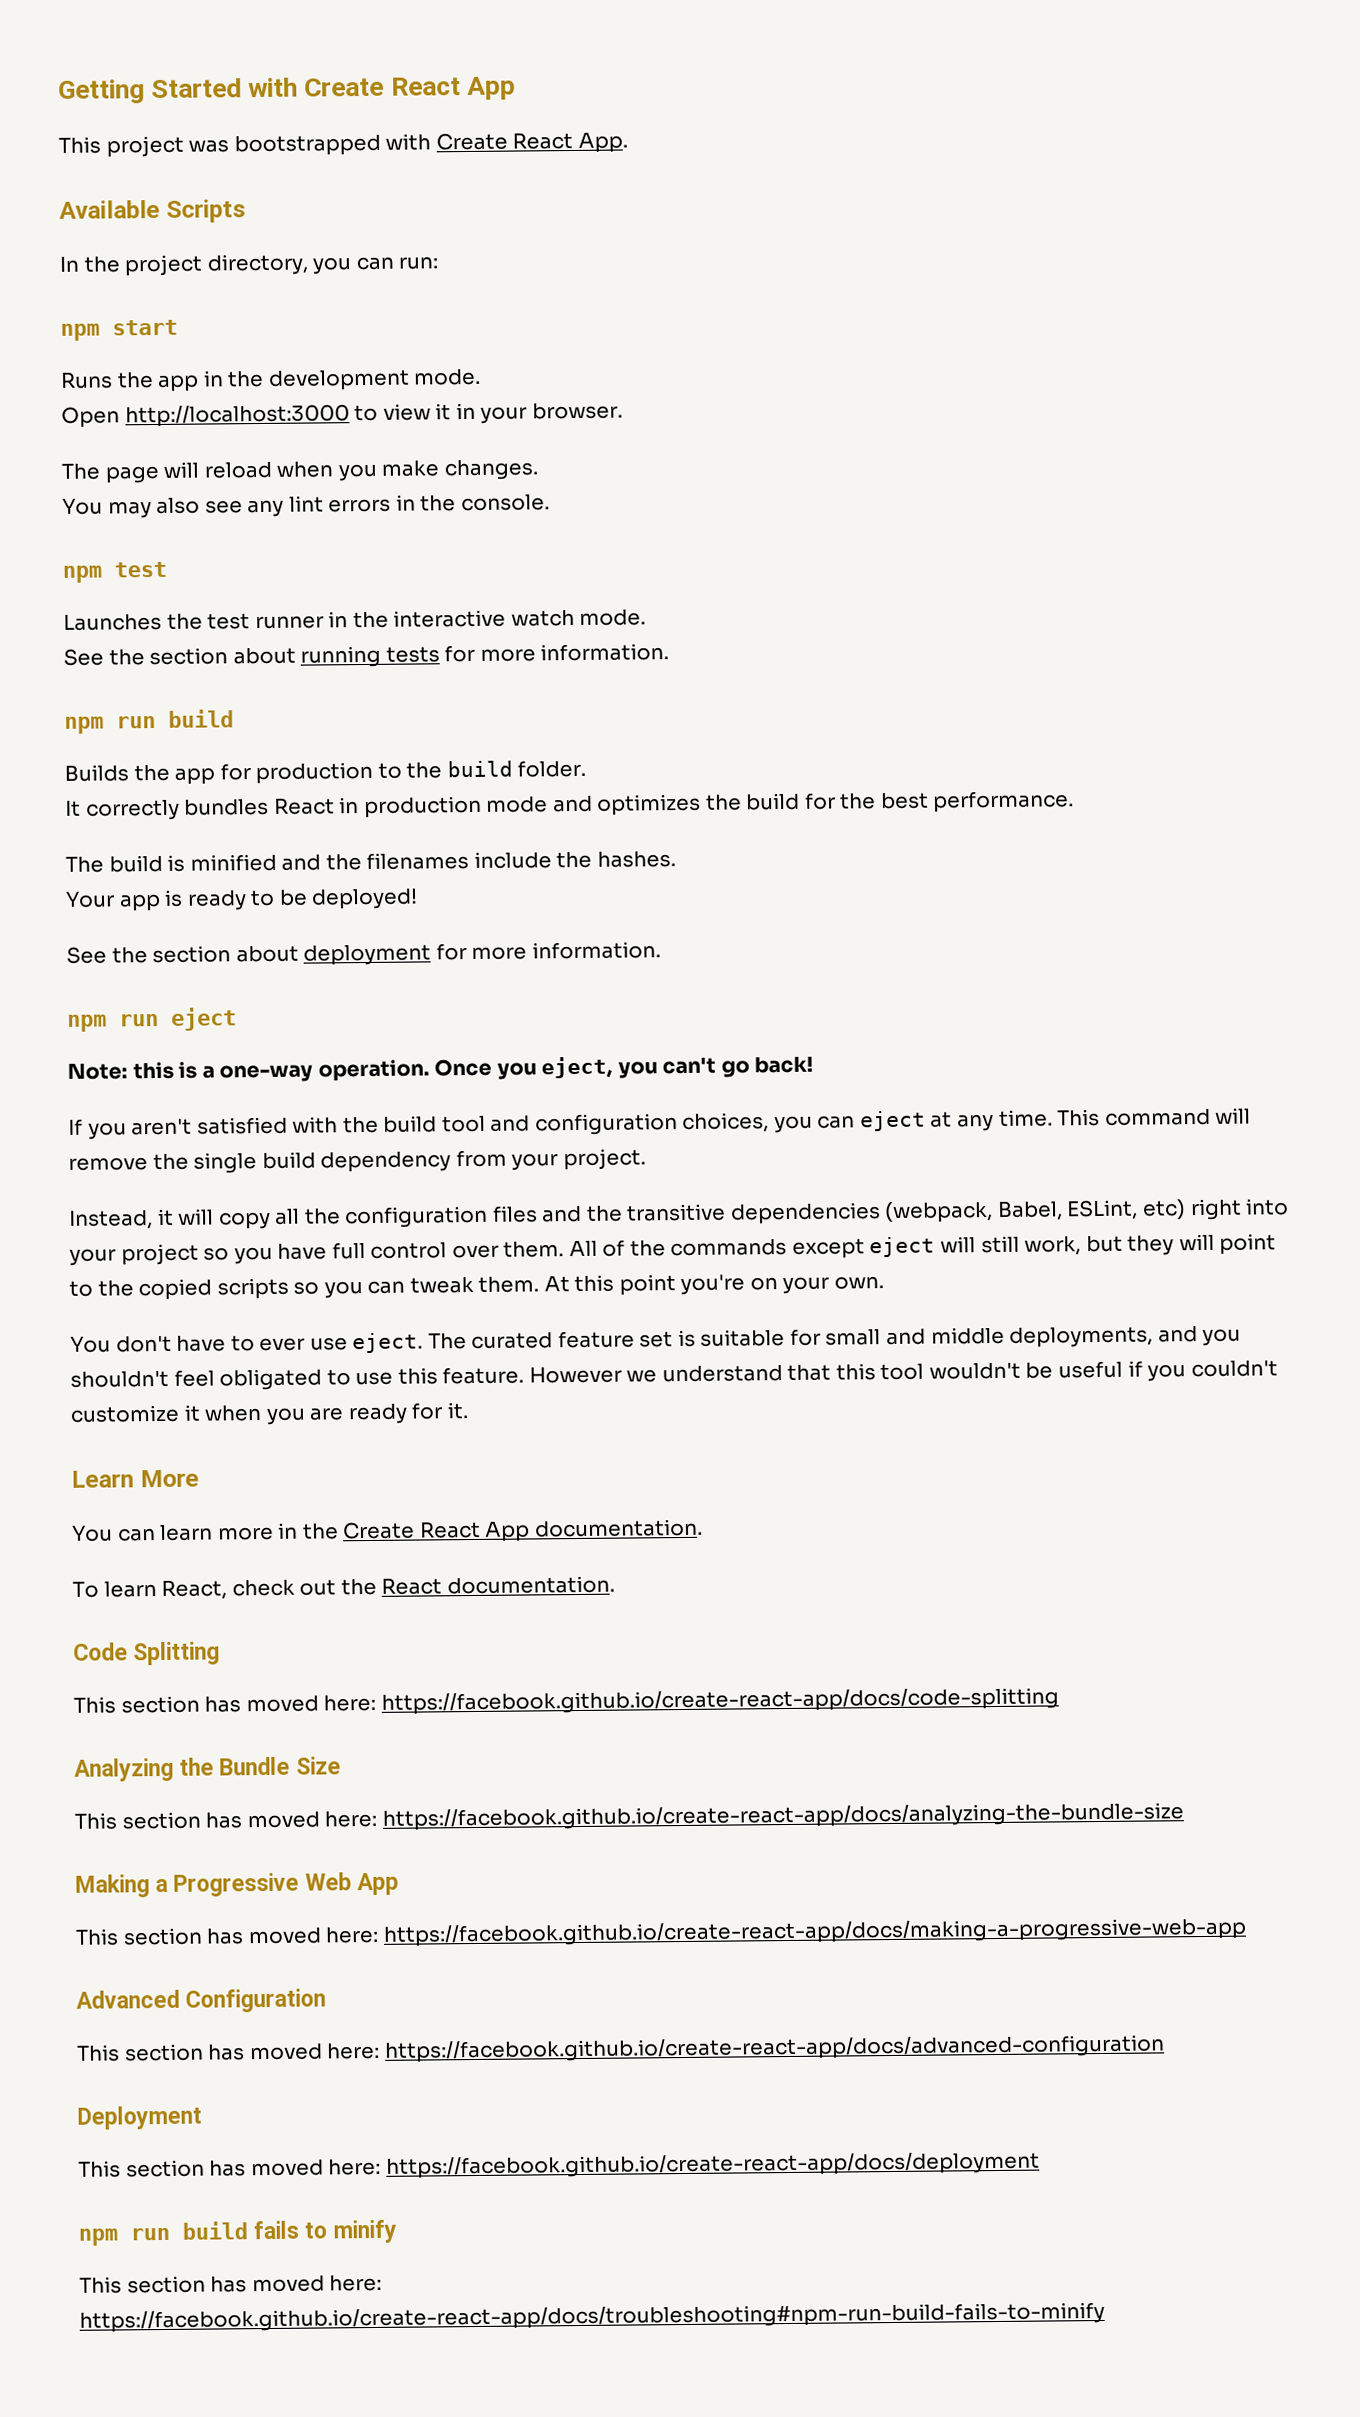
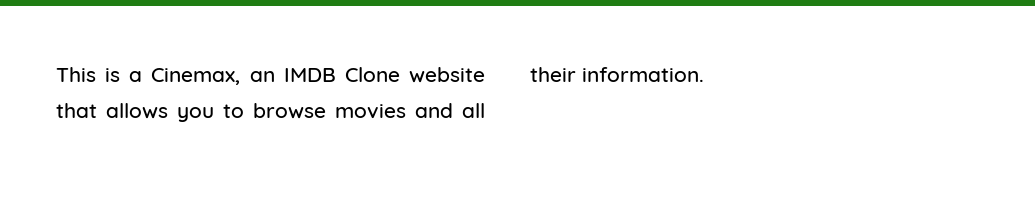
- Getting Started with Create React App
- This project was bootstrapped with Create React App.
- Available Scripts
- In the project directory, you can run:
- npm start
- Runs the app in the development mode.
- Open http://localhost:3000 to view it in your browser.
- The page will reload when you make changes.
- You may also see any lint errors in the console.
- npm test
- Launches the test runner in the interactive watch mode.
- See the section about running tests for more information.
- npm run build
- Builds the app for production to the build folder.
- It correctly bundles React in production mode and optimizes the build for the best performance.
- The build is minified and the filenames include the hashes.
- Your app is ready to be deployed!
- See the section about deployment for more information.
- npm run eject
- Note: this is a one-way operation. Once you eject, you can't go back!
- If you aren't satisfied with the build tool and configuration choices, you can eject at any time. This command will remove the single build dependency from your project.
- Instead, it will copy all the configuration files and the transitive dependencies (webpack, Babel, ESLint, etc) right into your project so you have full control over them. All of the commands except eject will still work, but they will point to the copied scripts so you can tweak them. At this point you're on your own.
- You don't have to ever use eject. The curated feature set is suitable for small and middle deployments, and you shouldn't feel obligated to use this feature. However we understand that this tool wouldn't be useful if you couldn't customize it when you are ready for it.
- Learn More
- You can learn more in the Create React App documentation.
- To learn React, check out the React documentation.
- Code Splitting
- This section has moved here: https://facebook.github.io/create-react-app/docs/code-splitting
- Analyzing the Bundle Size
- This section has moved here: https://facebook.github.io/create-react-app/docs/analyzing-the-bundle-size
- Making a Progressive Web App
- This section has moved here: https://facebook.github.io/create-react-app/docs/making-a-progressive-web-app
- Advanced Configuration
- This section has moved here: https://facebook.github.io/create-react-app/docs/advanced-configuration
- Deployment
- This section has moved here: https://facebook.github.io/create-react-app/docs/deployment
- npm run build fails to minify
- This section has moved here: https://facebook.github.io/create-react-app/docs/troubleshooting#npm-run-build-fails-to-minify
+ This is a Cinemax, an IMDB Clone website that allows you to browse movies and all their information.

